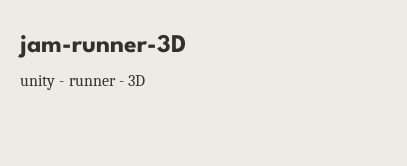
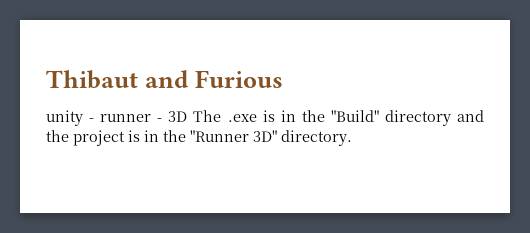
- jam-runner-3D
+ Thibaut and Furious
- unity - runner - 3D
+ unity - runner - 3D The .exe is in the "Build" directory and the project is in the "Runner 3D" directory.

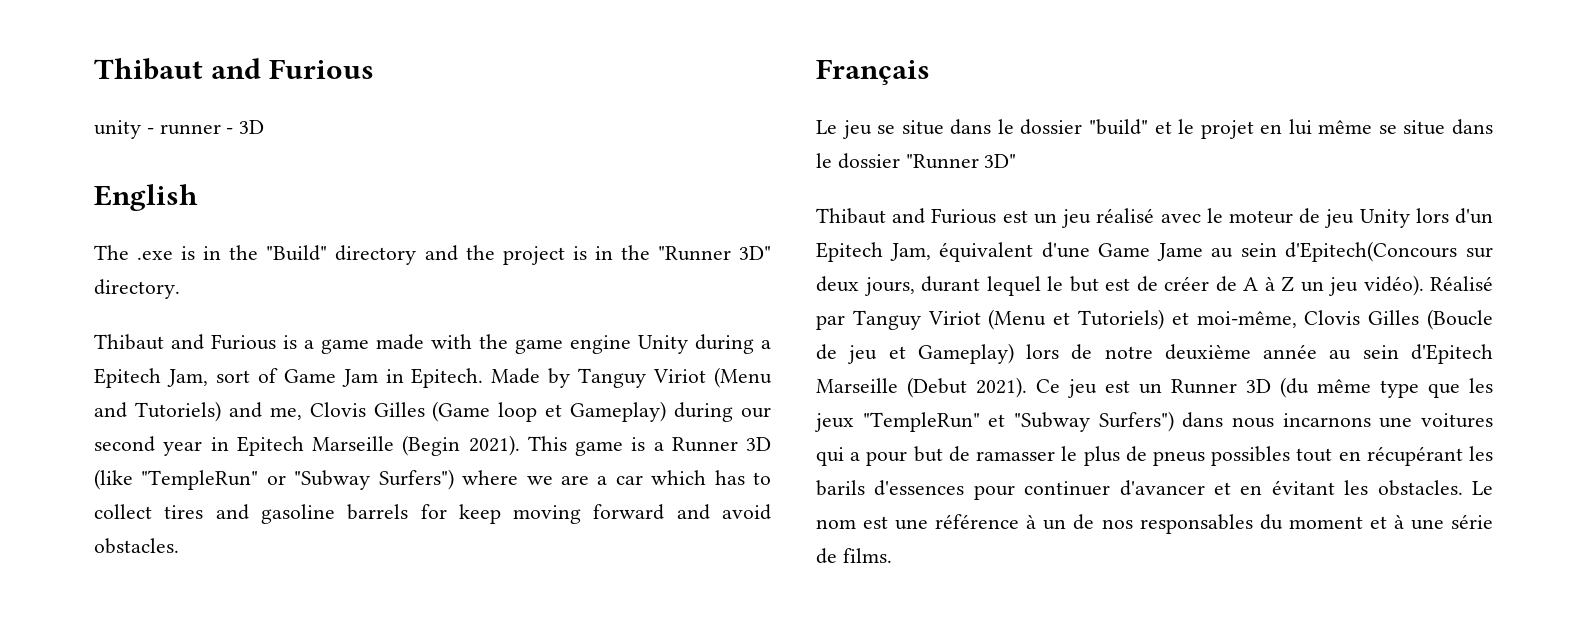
- unity - runner - 3D The .exe is in the "Build" directory and the project is in the "Runner 3D" directory.
+ unity - runner - 3D
+ English
+ The .exe is in the "Build" directory and the project is in the "Runner 3D" directory.
+ Thibaut and Furious is a game made with the game engine Unity during a Epitech Jam, sort of Game Jam in Epitech. Made by Tanguy Viriot (Menu and Tutoriels) and me, Clovis Gilles (Game loop et Gameplay) during our second year in Epitech Marseille (Begin 2021). This game is a Runner 3D (like "TempleRun" or "Subway Surfers") where we are a car which has to collect tires and gasoline barrels for keep moving forward and avoid obstacles.
+ Français
+ Le jeu se situe dans le dossier "build" et le projet en lui même se situe dans le dossier "Runner 3D"
+ Thibaut and Furious est un jeu réalisé avec le moteur de jeu Unity lors d'un Epitech Jam, équivalent d'une Game Jame au sein d'Epitech(Concours sur deux jours, durant lequel le but est de créer de A à Z un jeu vidéo). Réalisé par Tanguy Viriot (Menu et Tutoriels) et moi-même, Clovis Gilles (Boucle de jeu et Gameplay) lors de notre deuxième année au sein d'Epitech Marseille (Debut 2021). Ce jeu est un Runner 3D (du même type que les jeux "TempleRun" et "Subway Surfers") dans nous incarnons une voitures qui a pour but de ramasser le plus de pneus possibles tout en récupérant les barils d'essences pour continuer d'avancer et en évitant les obstacles. Le nom est une référence à un de nos responsables du moment et à une série de films.

